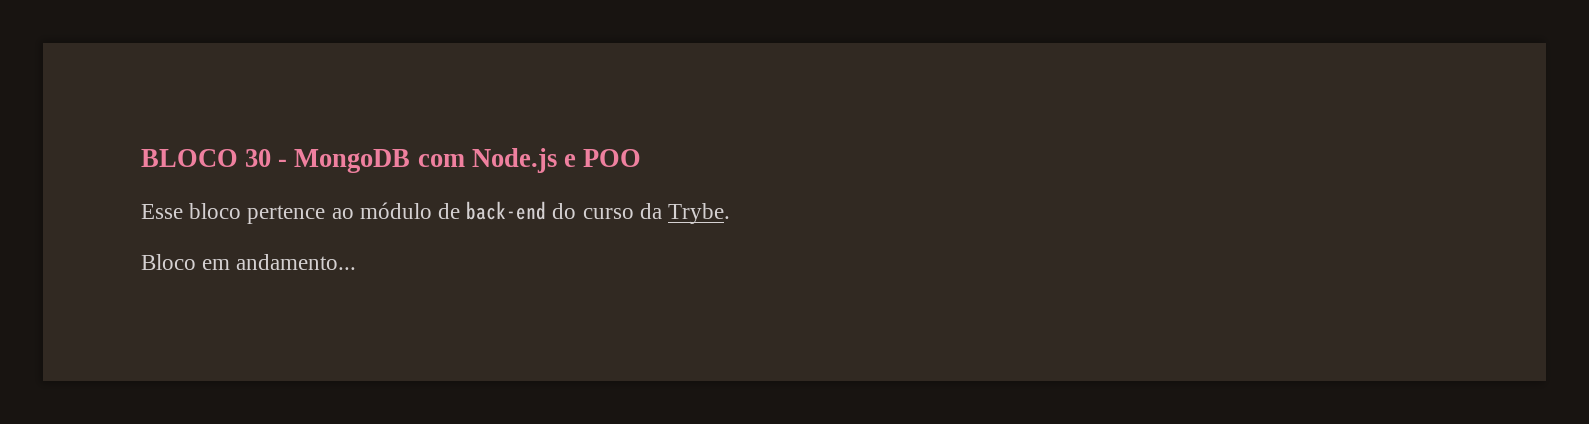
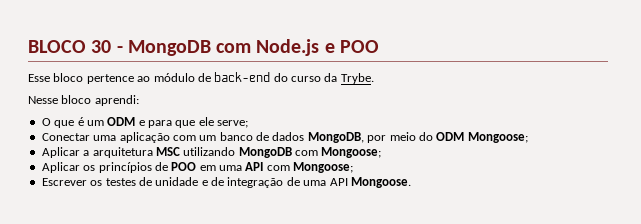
- Bloco em andamento...
+ Nesse bloco aprendi:
+ O que é um ODM e para que ele serve;
+ Conectar uma aplicação com um banco de dados MongoDB, por meio do ODM Mongoose;
+ Aplicar a arquitetura MSC utilizando MongoDB com Mongoose;
+ Aplicar os princípios de POO em uma API com Mongoose;
+ Escrever os testes de unidade e de integração de uma API Mongoose.

